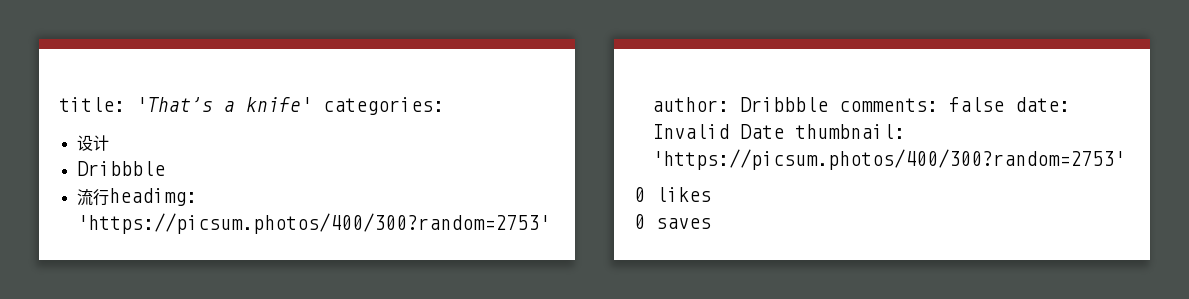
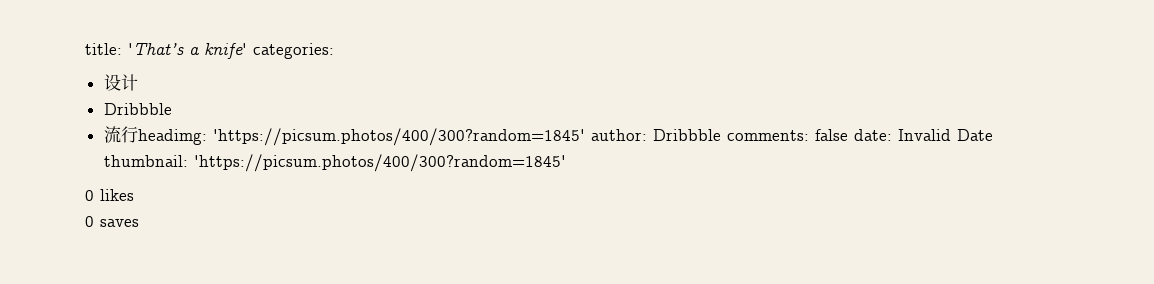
- 流行headimg: 'https://picsum.photos/400/300?random=2753' author: Dribbble comments: false date: Invalid Date thumbnail: 'https://picsum.photos/400/300?random=2753'
+ 流行headimg: 'https://picsum.photos/400/300?random=1845' author: Dribbble comments: false date: Invalid Date thumbnail: 'https://picsum.photos/400/300?random=1845'

